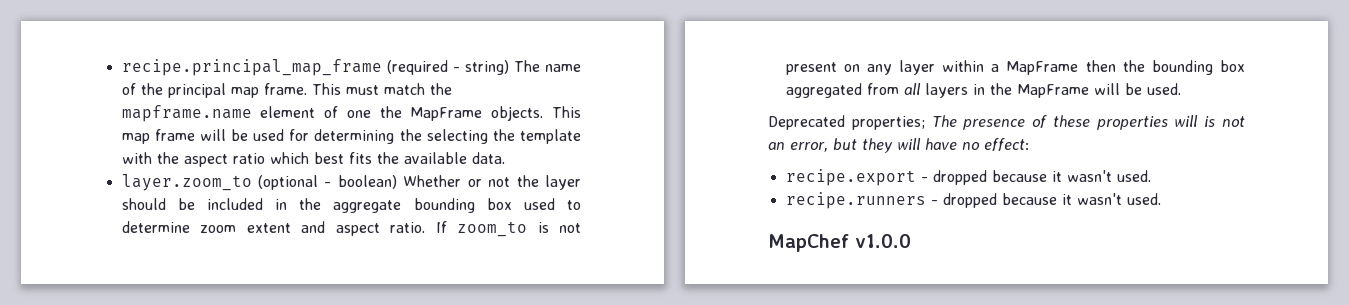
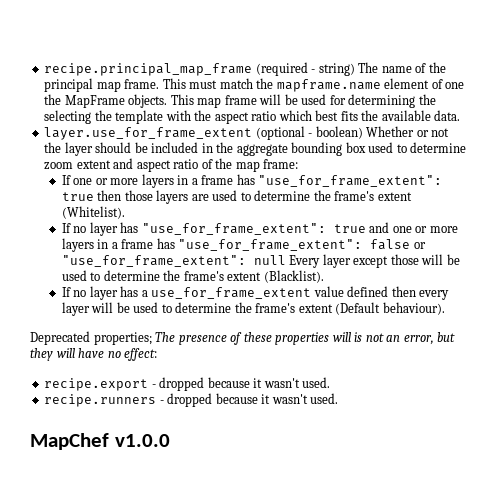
- layer.zoom_to (optional - boolean) Whether or not the layer should be included in the aggregate bounding box used to determine zoom extent and aspect ratio. If zoom_to is not present on any layer within a MapFrame then the bounding box aggregated from all layers in the MapFrame will be used.
+ layer.use_for_frame_extent (optional - boolean) Whether or not the layer should be included in the aggregate bounding box used to determine zoom extent and aspect ratio of the map frame:
+ If one or more layers in a frame has "use_for_frame_extent": true then those layers are used to determine the frame's extent (Whitelist).
+ If no layer has "use_for_frame_extent": true and one or more layers in a frame has "use_for_frame_extent": false or "use_for_frame_extent": null Every layer except those will be used to determine the frame's extent (Blacklist).
+ If no layer has a use_for_frame_extent value defined then every layer will be used to determine the frame's extent (Default behaviour).

